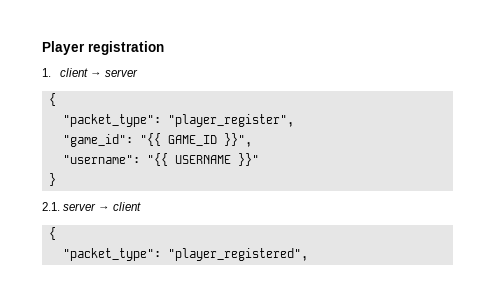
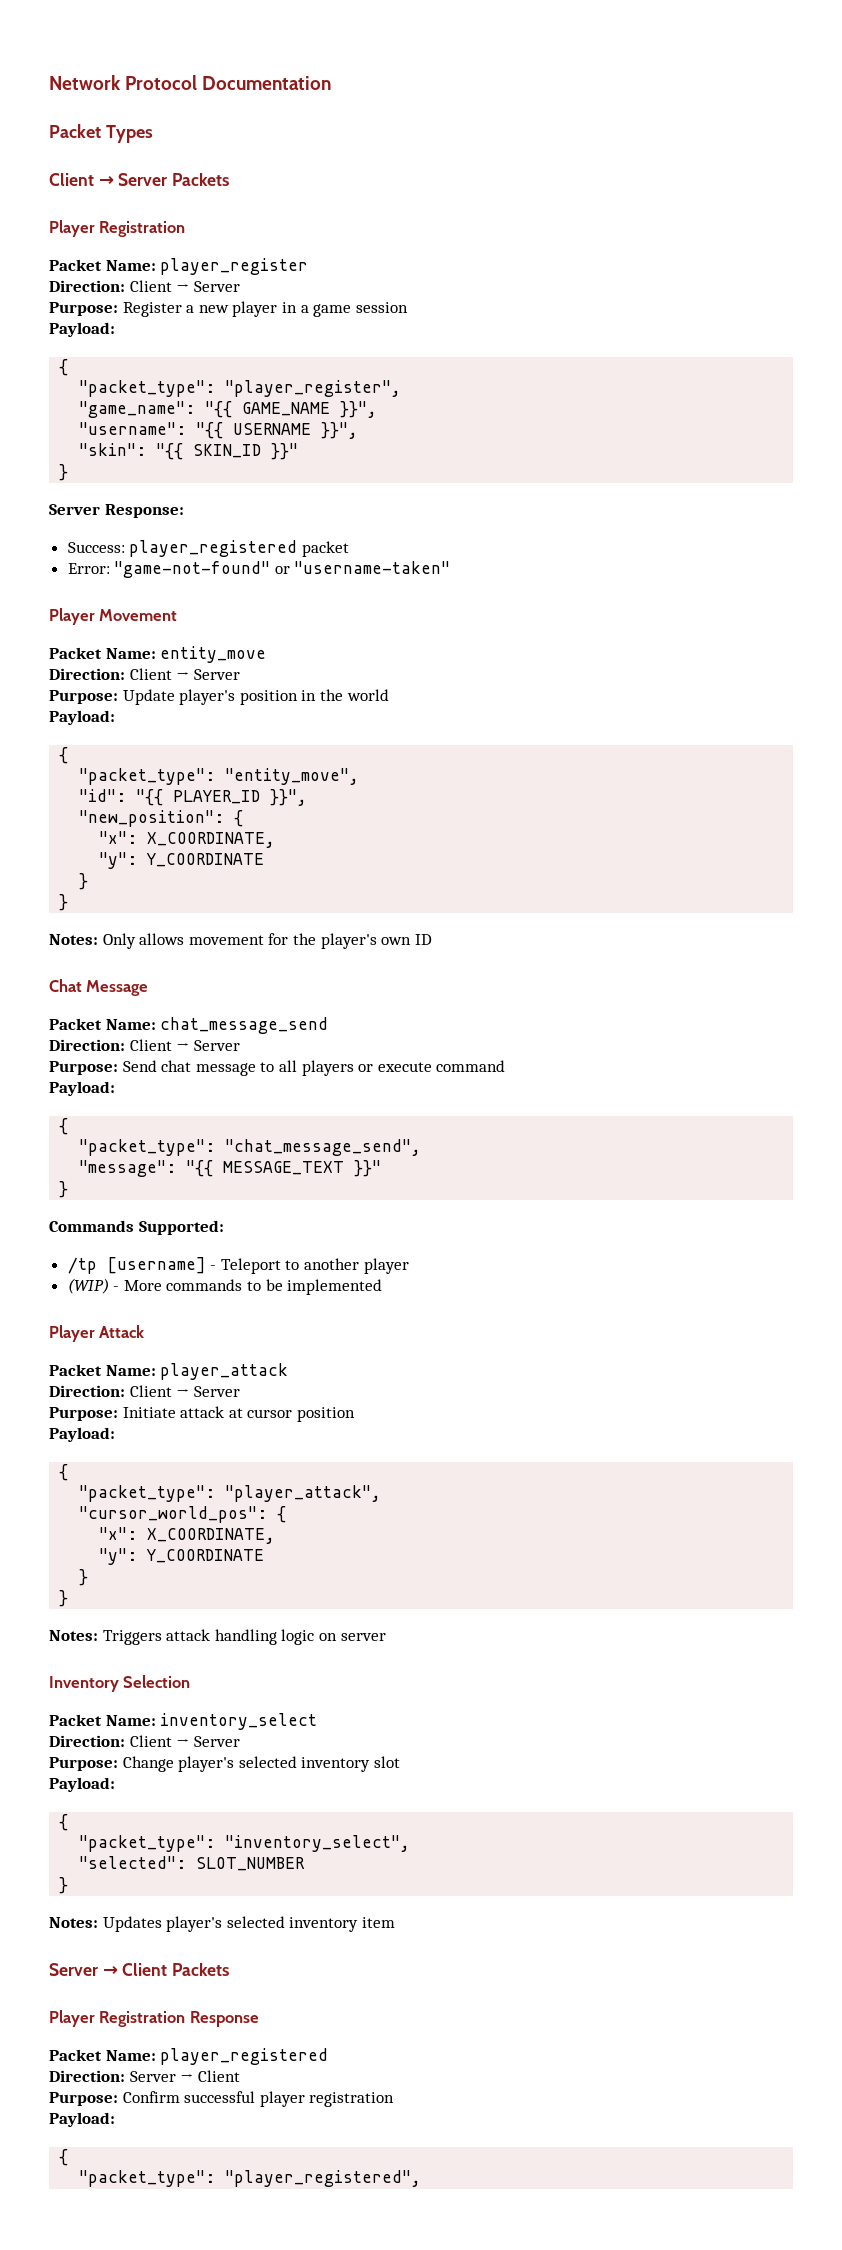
- Player registration
- 1. client → server
+ Network Protocol Documentation
+ Packet Types
+ Client → Server Packets
+ Player Registration
+ Packet Name: player_register
+ Direction: Client → Server
+ Purpose: Register a new player in a game session
+ Payload:
- "game_id": "{{ GAME_ID }}",
+ "game_name": "{{ GAME_NAME }}",
- "username": "{{ USERNAME }}"
+ "username": "{{ USERNAME }}",
+ "skin": "{{ SKIN_ID }}"
  }
- 2.1. server → client
+ Server Response:
+ Success: player_registered packet
+ Error: "game-not-found" or "username-taken"
+ Player Movement
+ Packet Name: entity_move
+ Direction: Client → Server
+ Purpose: Update player's position in the world
+ Payload:
+ {
+ "packet_type": "entity_move",
+ "id": "{{ PLAYER_ID }}",
+ "new_position": {
+ "x": X_COORDINATE,
+ "y": Y_COORDINATE
+ }
+ }
+ Notes: Only allows movement for the player's own ID
+ Chat Message
+ Packet Name: chat_message_send
+ Direction: Client → Server
+ Purpose: Send chat message to all players or execute command
+ Payload:
+ {
+ "packet_type": "chat_message_send",
+ "message": "{{ MESSAGE_TEXT }}"
+ }
+ Commands Supported:
+ /tp [username] - Teleport to another player
+ (WIP) - More commands to be implemented
+ Player Attack
+ Packet Name: player_attack
+ Direction: Client → Server
+ Purpose: Initiate attack at cursor position
+ Payload:
+ {
+ "packet_type": "player_attack",
+ "cursor_world_pos": {
+ "x": X_COORDINATE,
+ "y": Y_COORDINATE
+ }
+ }
+ Notes: Triggers attack handling logic on server
+ Inventory Selection
+ Packet Name: inventory_select
+ Direction: Client → Server
+ Purpose: Change player's selected inventory slot
+ Payload:
+ {
+ "packet_type": "inventory_select",
+ "selected": SLOT_NUMBER
+ }
+ Notes: Updates player's selected inventory item
+ Server → Client Packets
+ Player Registration Response
+ Packet Name: player_registered
+ Direction: Server → Client
+ Purpose: Confirm successful player registration
+ Payload:

